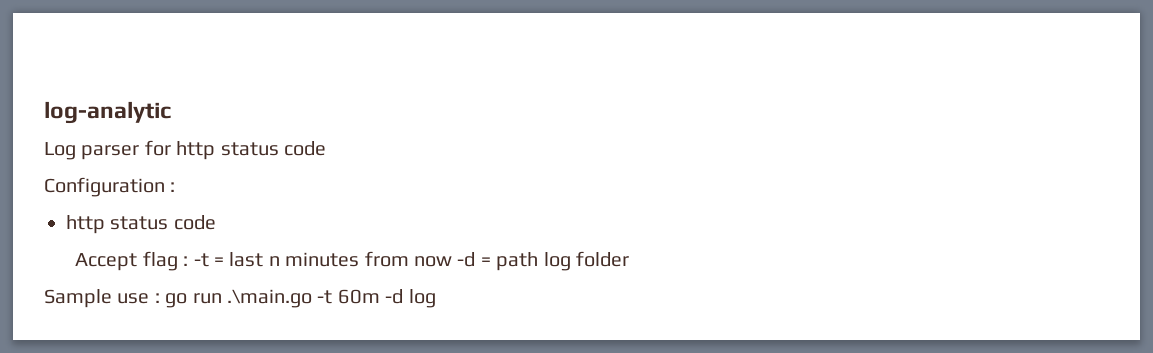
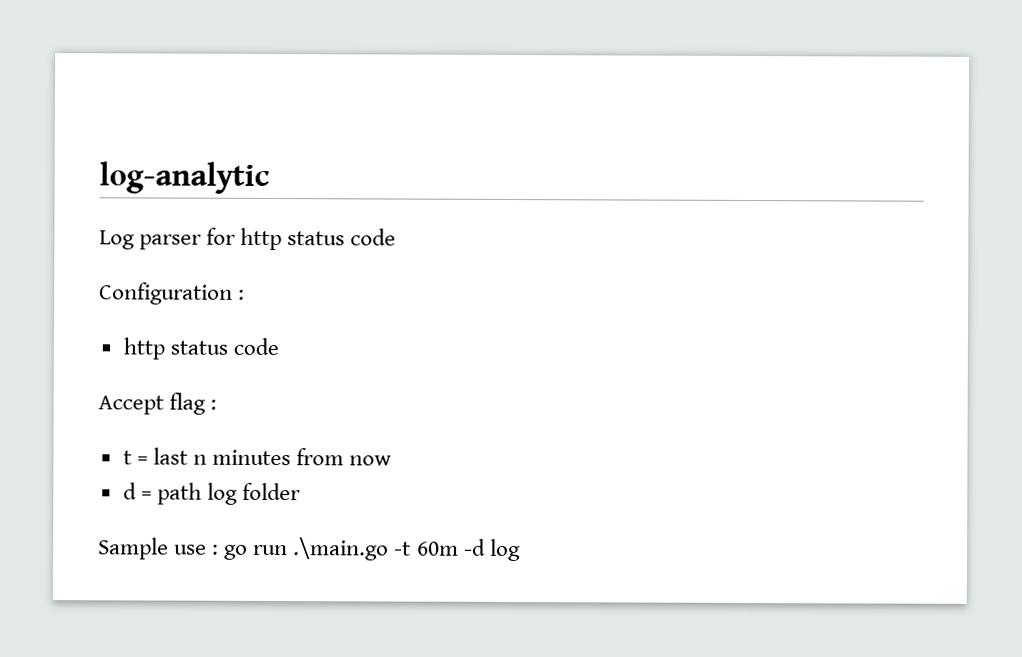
- Accept flag : -t = last n minutes from now -d = path log folder
+ Accept flag :
+ t = last n minutes from now
+ d = path log folder

